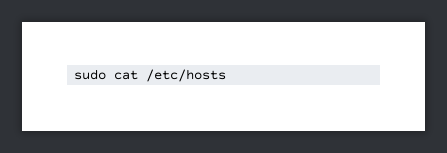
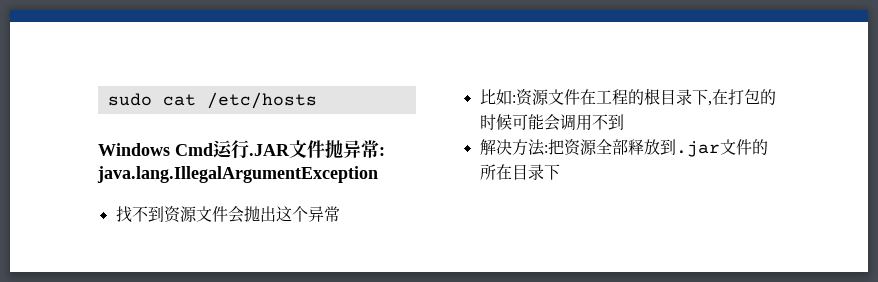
+ Windows Cmd运行.JAR文件抛异常: java.lang.IllegalArgumentException
+ 找不到资源文件会抛出这个异常
+ 比如:资源文件在工程的根目录下,在打包的时候可能会调用不到
+ 解决方法:把资源全部释放到.jar文件的所在目录下

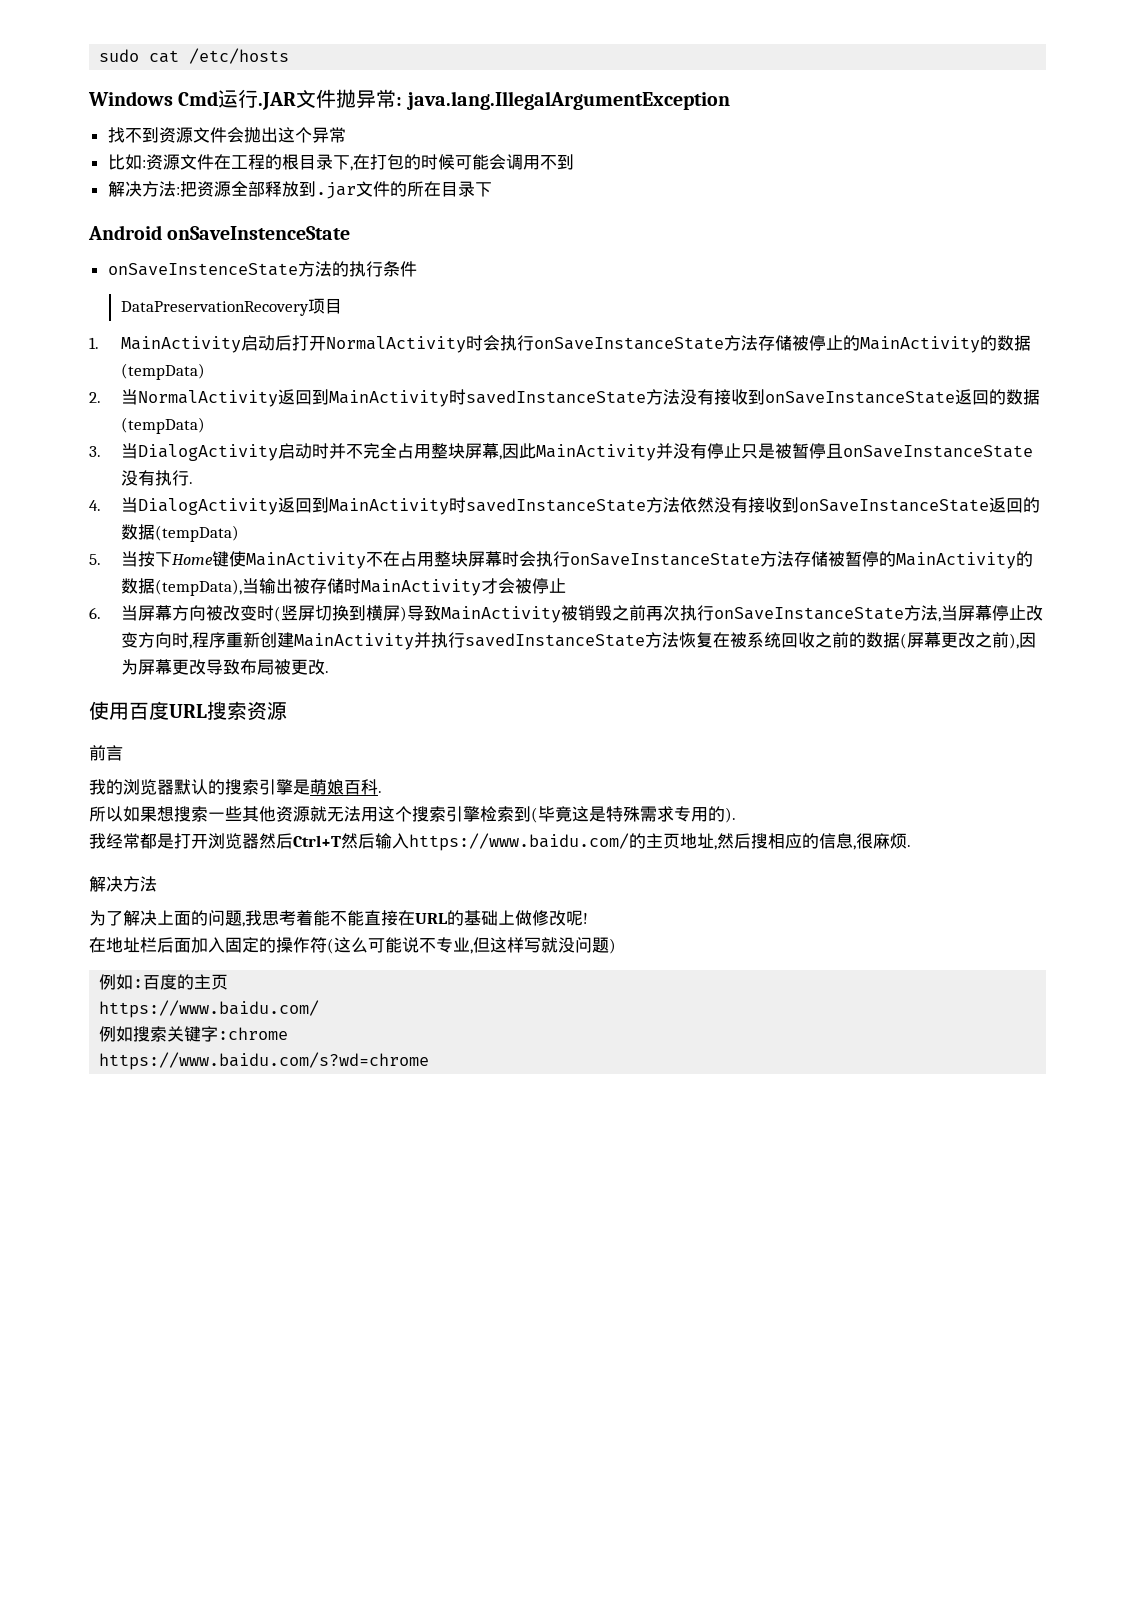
+ Android onSaveInstenceState
+ onSaveInstenceState方法的执行条件
+ DataPreservationRecovery项目
+ 1. MainActivity启动后打开NormalActivity时会执行onSaveInstanceState方法存储被停止的MainActivity的数据(tempData)
+ 2.当NormalActivity返回到MainActivity时savedInstanceState方法没有接收到onSaveInstanceState返回的数据(tempData)
+ 3.当DialogActivity启动时并不完全占用整块屏幕,因此MainActivity并没有停止只是被暂停且onSaveInstanceState没有执行.
+ 4.当DialogActivity返回到MainActivity时savedInstanceState方法依然没有接收到onSaveInstanceState返回的数据(tempData)
+ 5.当按下Home键使MainActivity不在占用整块屏幕时会执行onSaveInstanceState方法存储被暂停的MainActivity的数据(tempData),当输出被存储时MainActivity才会被停止
+ 6.当屏幕方向被改变时(竖屏切换到横屏)导致MainActivity被销毁之前再次执行onSaveInstanceState方法,当屏幕停止改变方向时,程序重新创建MainActivity并执行savedInstanceState方法恢复在被系统回收之前的数据(屏幕更改之前),因为屏幕更改导致布局被更改.
+ 使用百度URL搜索资源
+ 前言
+ 我的浏览器默认的搜索引擎是萌娘百科.
+ 所以如果想搜索一些其他资源就无法用这个搜索引擎检索到(毕竟这是特殊需求专用的).
+ 我经常都是打开浏览器然后Ctrl+T然后输入https://www.baidu.com/的主页地址,然后搜相应的信息,很麻烦.
+ 解决方法
+ 为了解决上面的问题,我思考着能不能直接在URL的基础上做修改呢!
+ 在地址栏后面加入固定的操作符(这么可能说不专业,但这样写就没问题)
+ 例如:百度的主页
+ https://www.baidu.com/
+ 例如搜索关键字:chrome
+ https://www.baidu.com/s?wd=chrome

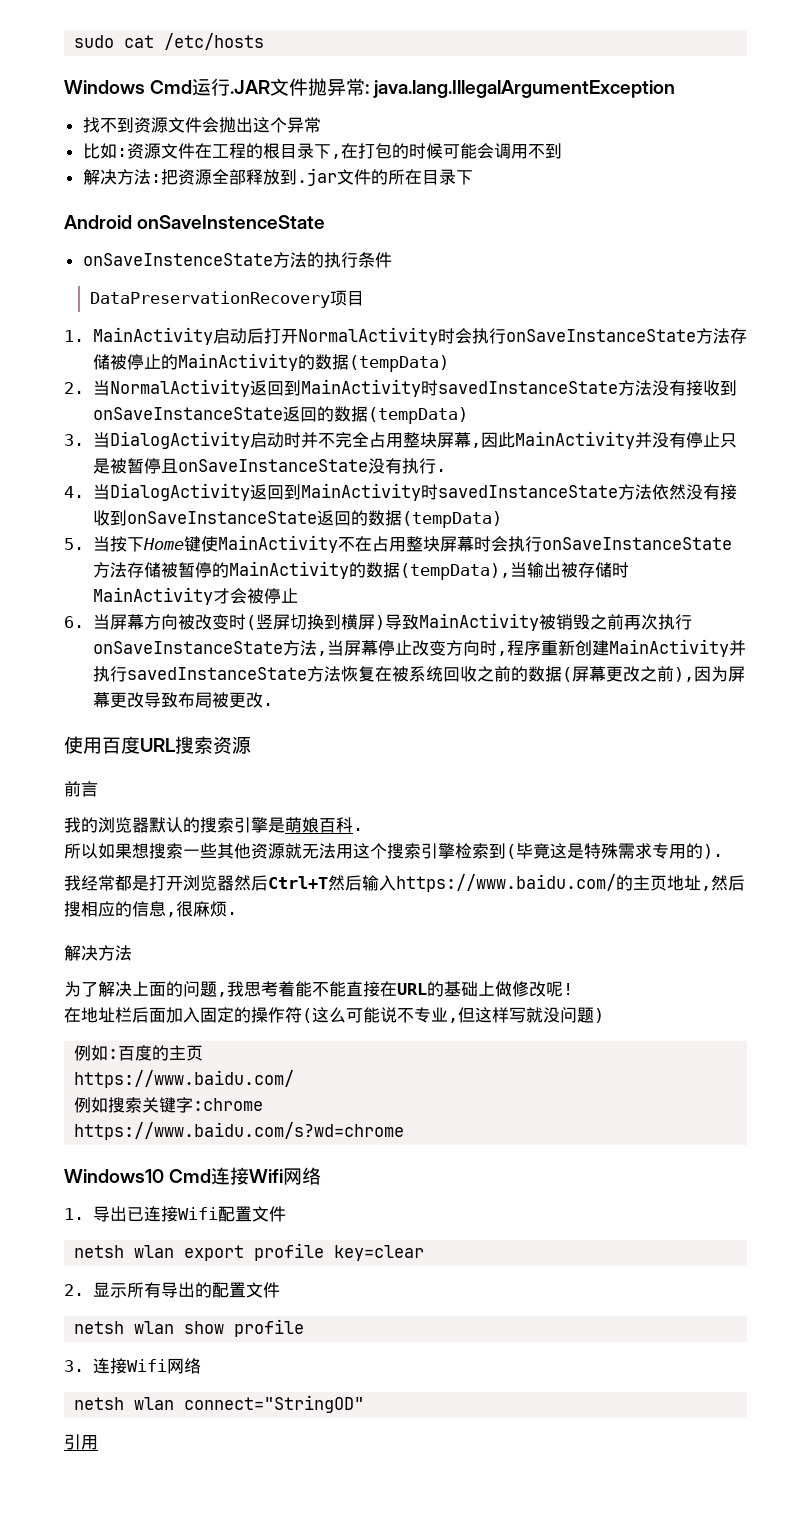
+ Windows10 Cmd连接Wifi网络
+ 1.导出已连接Wifi配置文件
+ netsh wlan export profile key=clear
+ 2.显示所有导出的配置文件
+ netsh wlan show profile
+ 3.连接Wifi网络
+ netsh wlan connect="StringOD"
+ 引用

